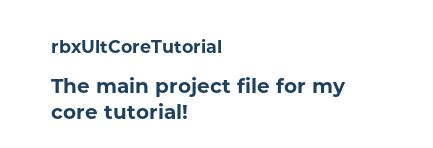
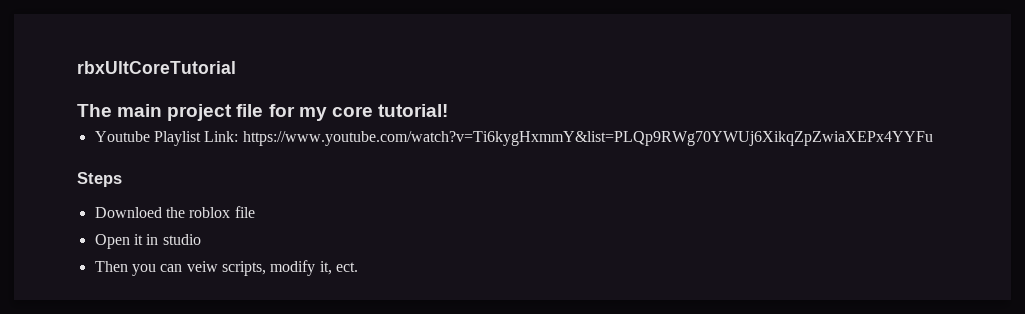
+ Youtube Playlist Link: https://www.youtube.com/watch?v=Ti6kygHxmmY&list=PLQp9RWg70YWUj6XikqZpZwiaXEPx4YYFu
+ Steps
+ Downloed the roblox file
+ Open it in studio
+ Then you can veiw scripts, modify it, ect.

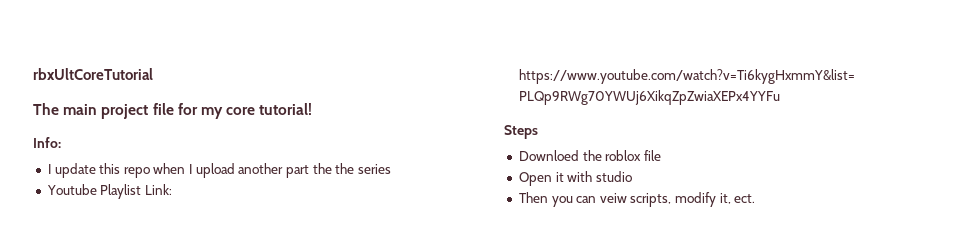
+ Info:
+ I update this repo when I upload another part the the series
- Open it in studio
+ Open it with studio

